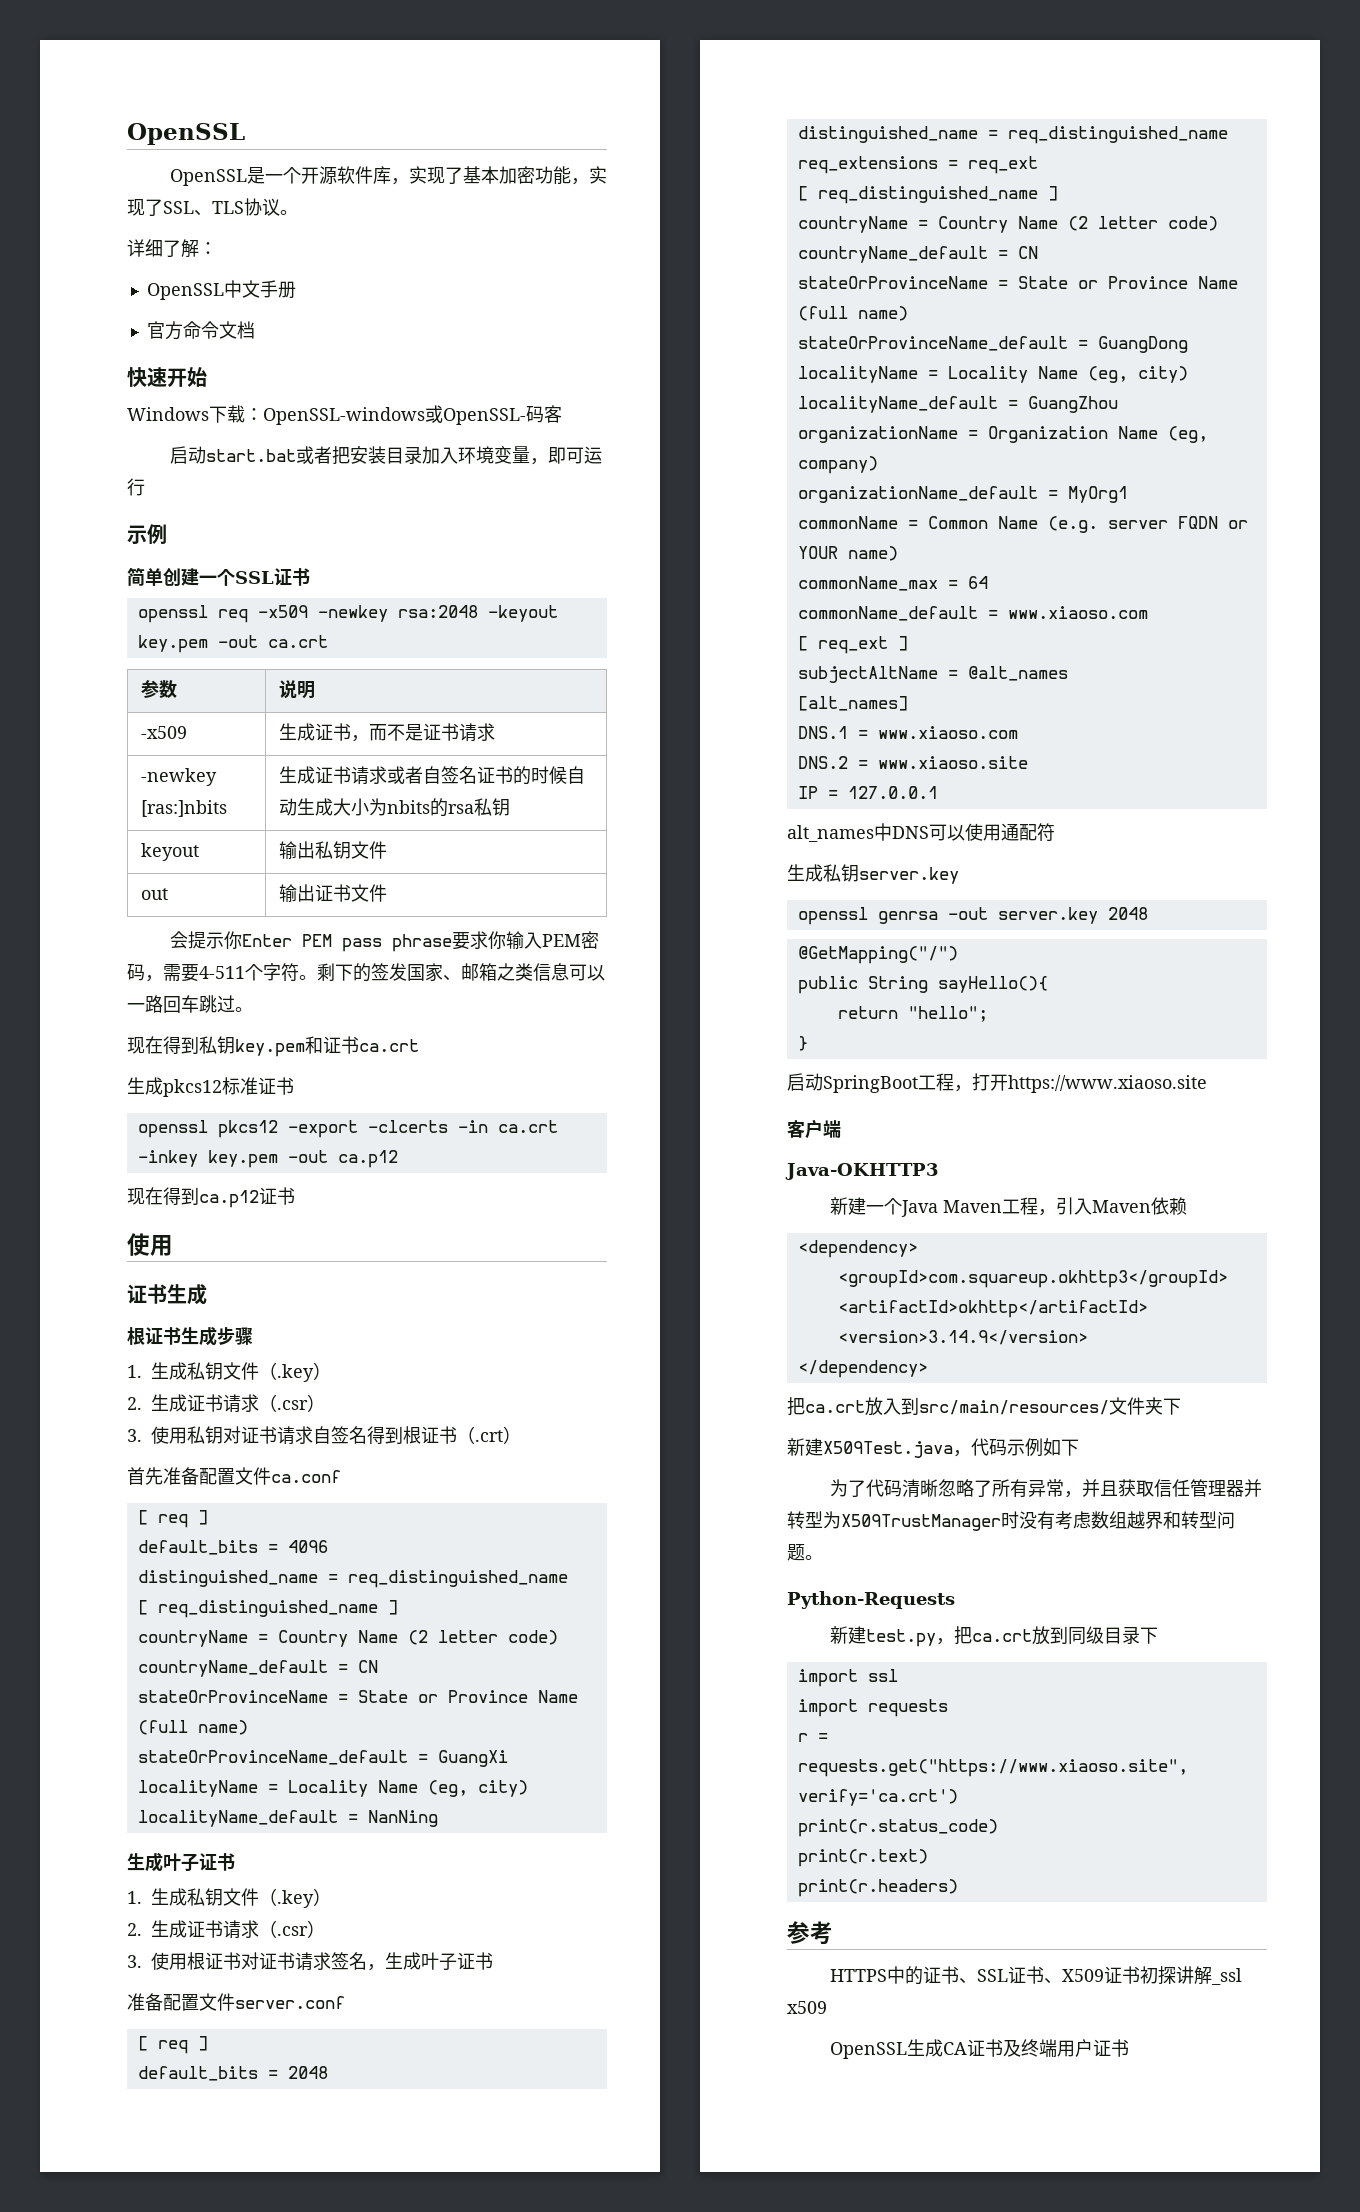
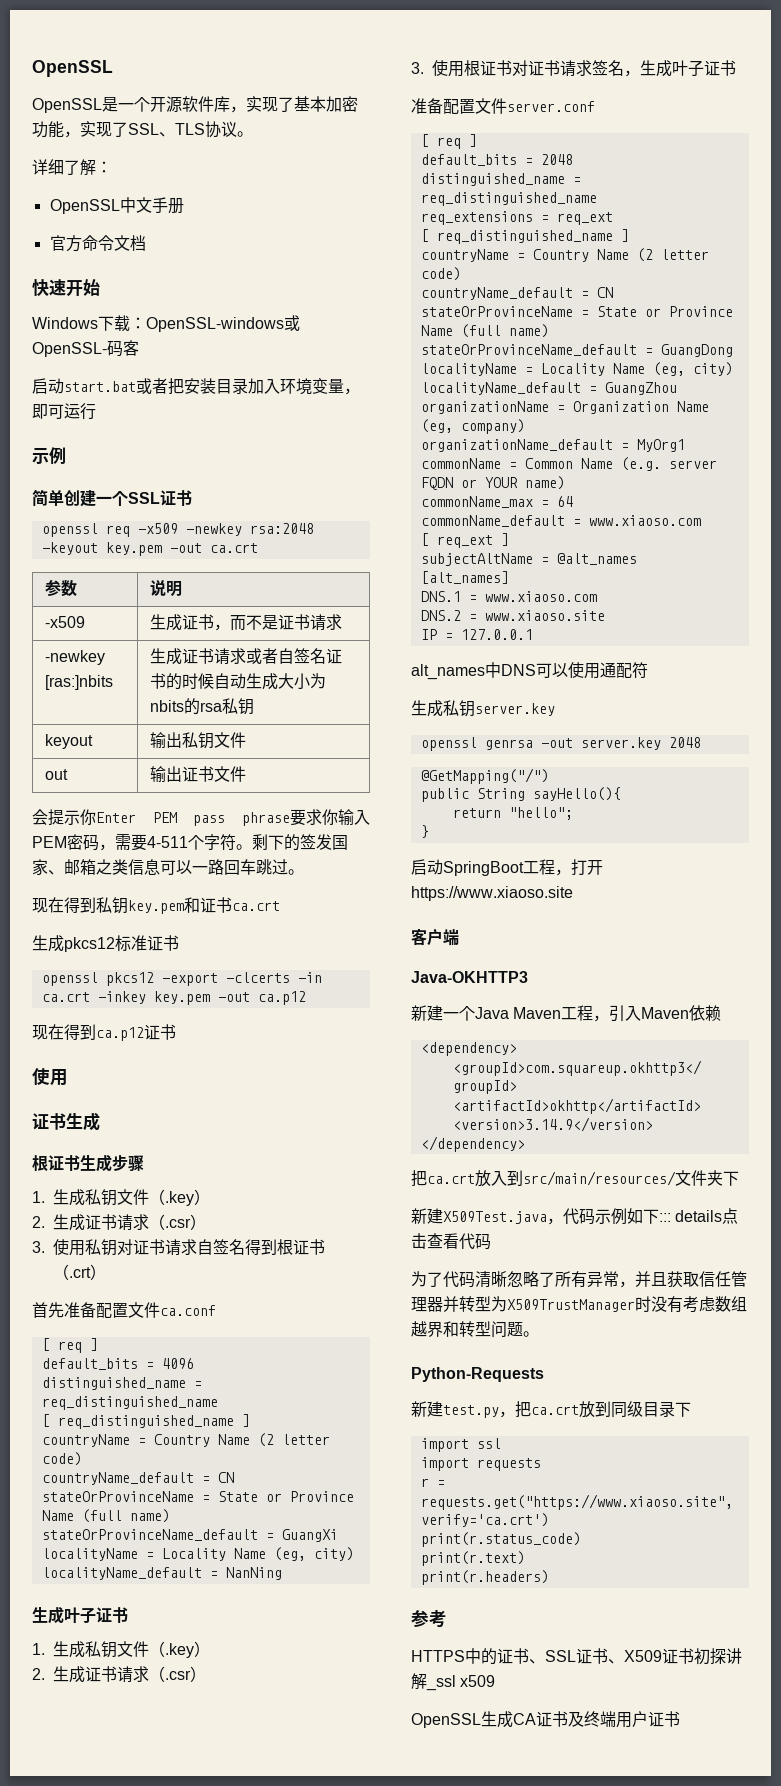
- 新建X509Test.java，代码示例如下
+ 新建X509Test.java，代码示例如下::: details点击查看代码

